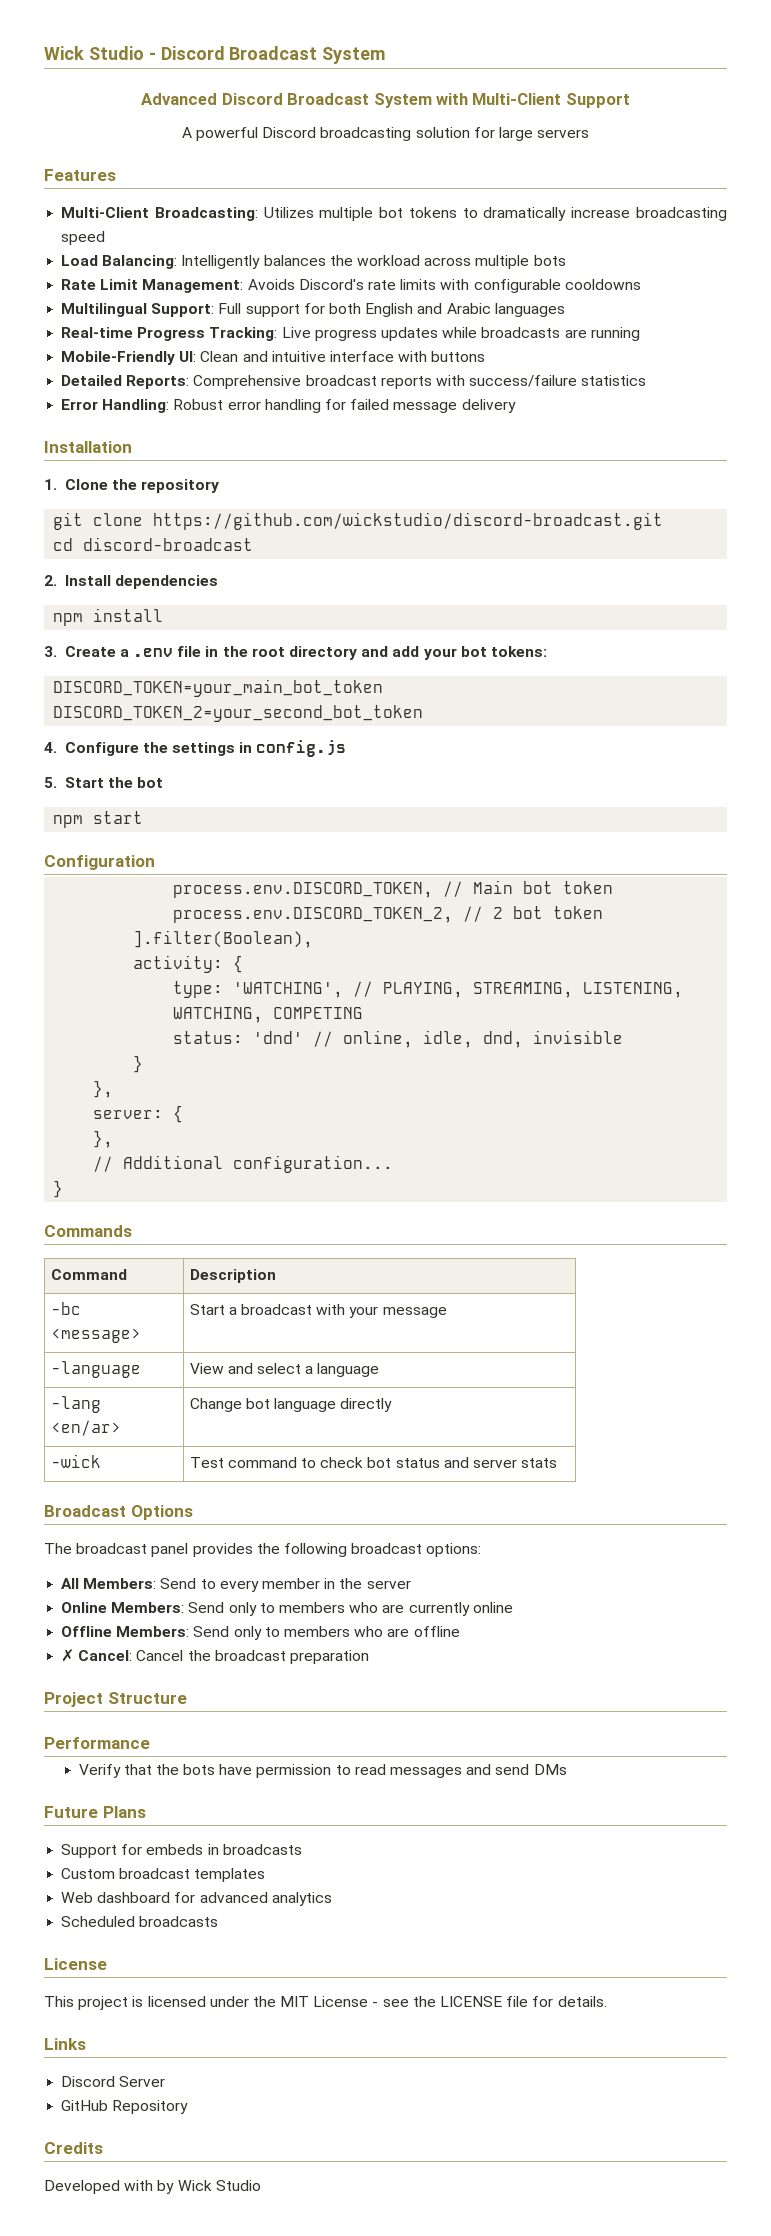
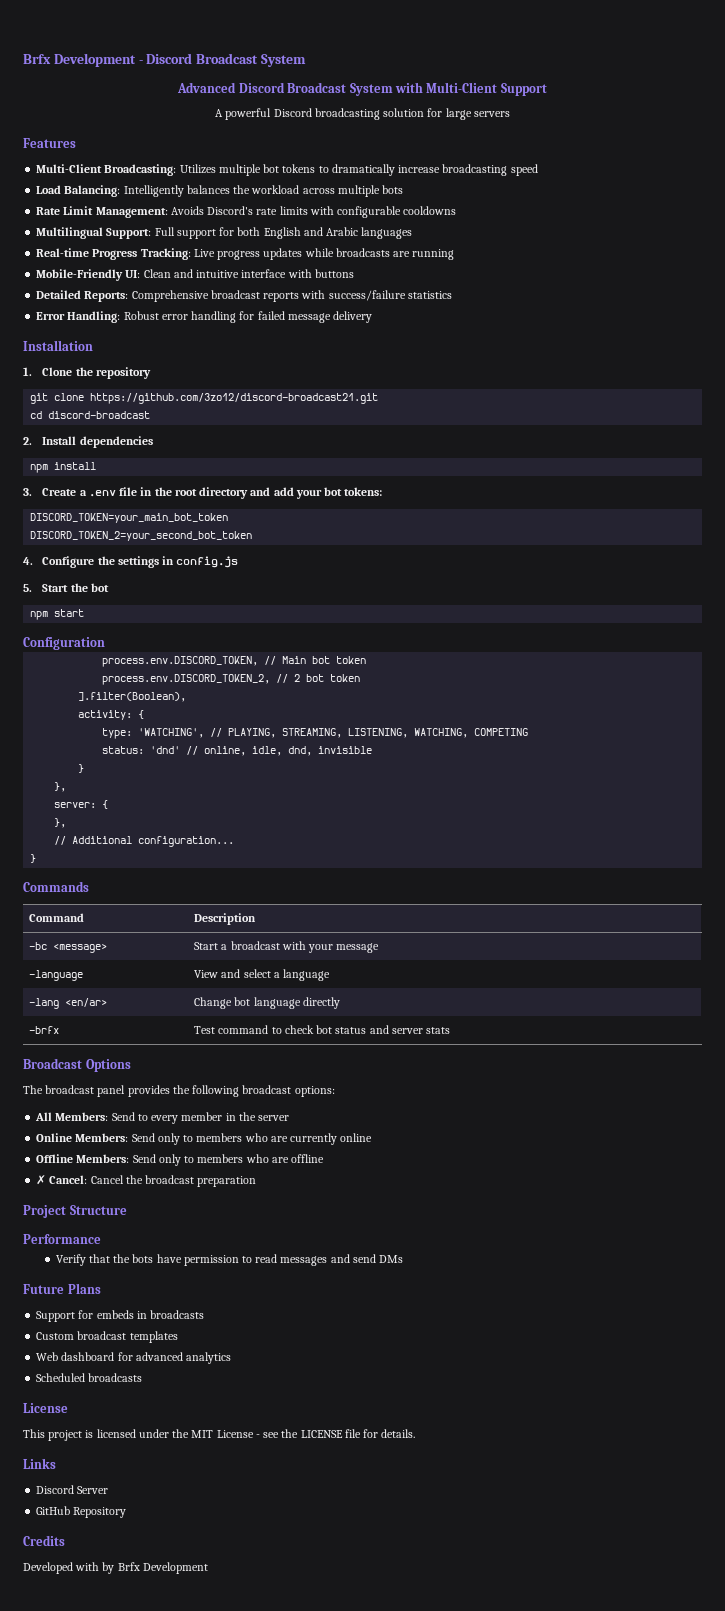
- Wick Studio - Discord Broadcast System
+ Brfx Development - Discord Broadcast System
- git clone https://github.com/wickstudio/discord-broadcast.git
+ git clone https://github.com/3zo12/discord-broadcast21.git
- -wick | Test command to check bot status and server stats
+ -brfx | Test command to check bot status and server stats
- Developed with by Wick Studio
+ Developed with by Brfx Development

